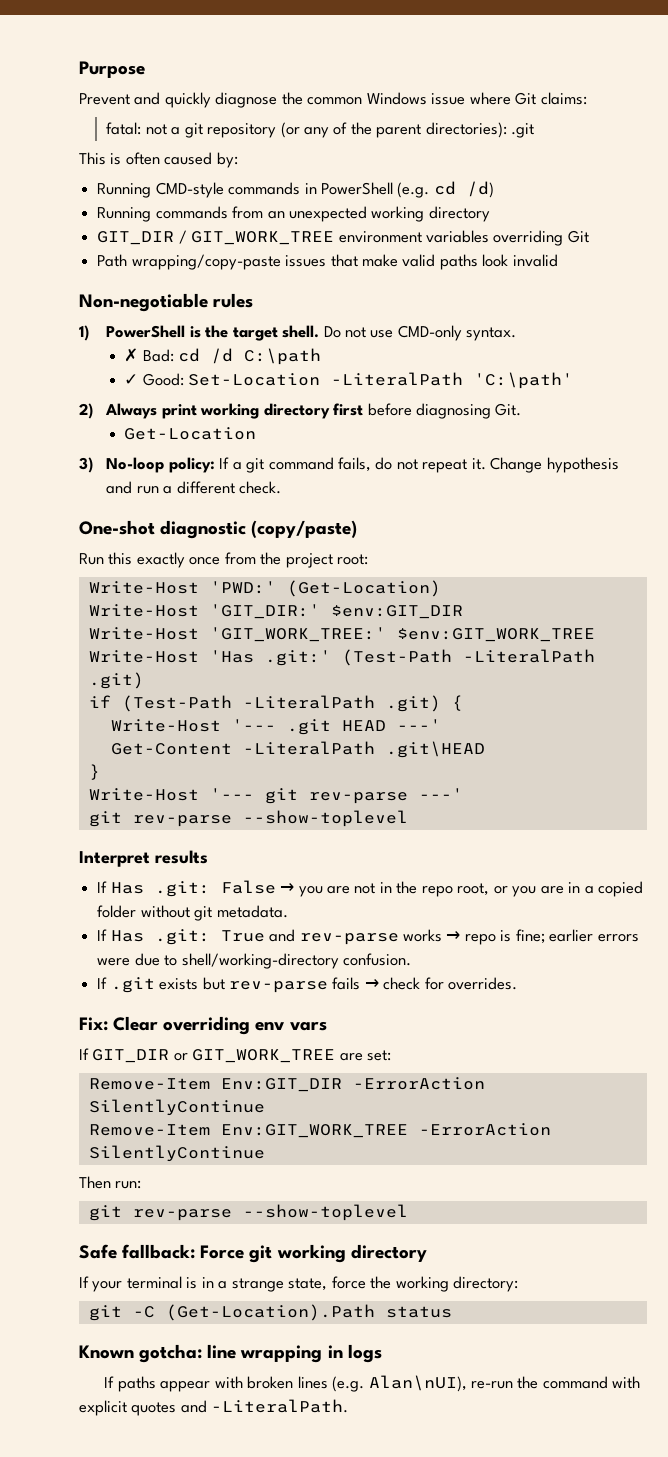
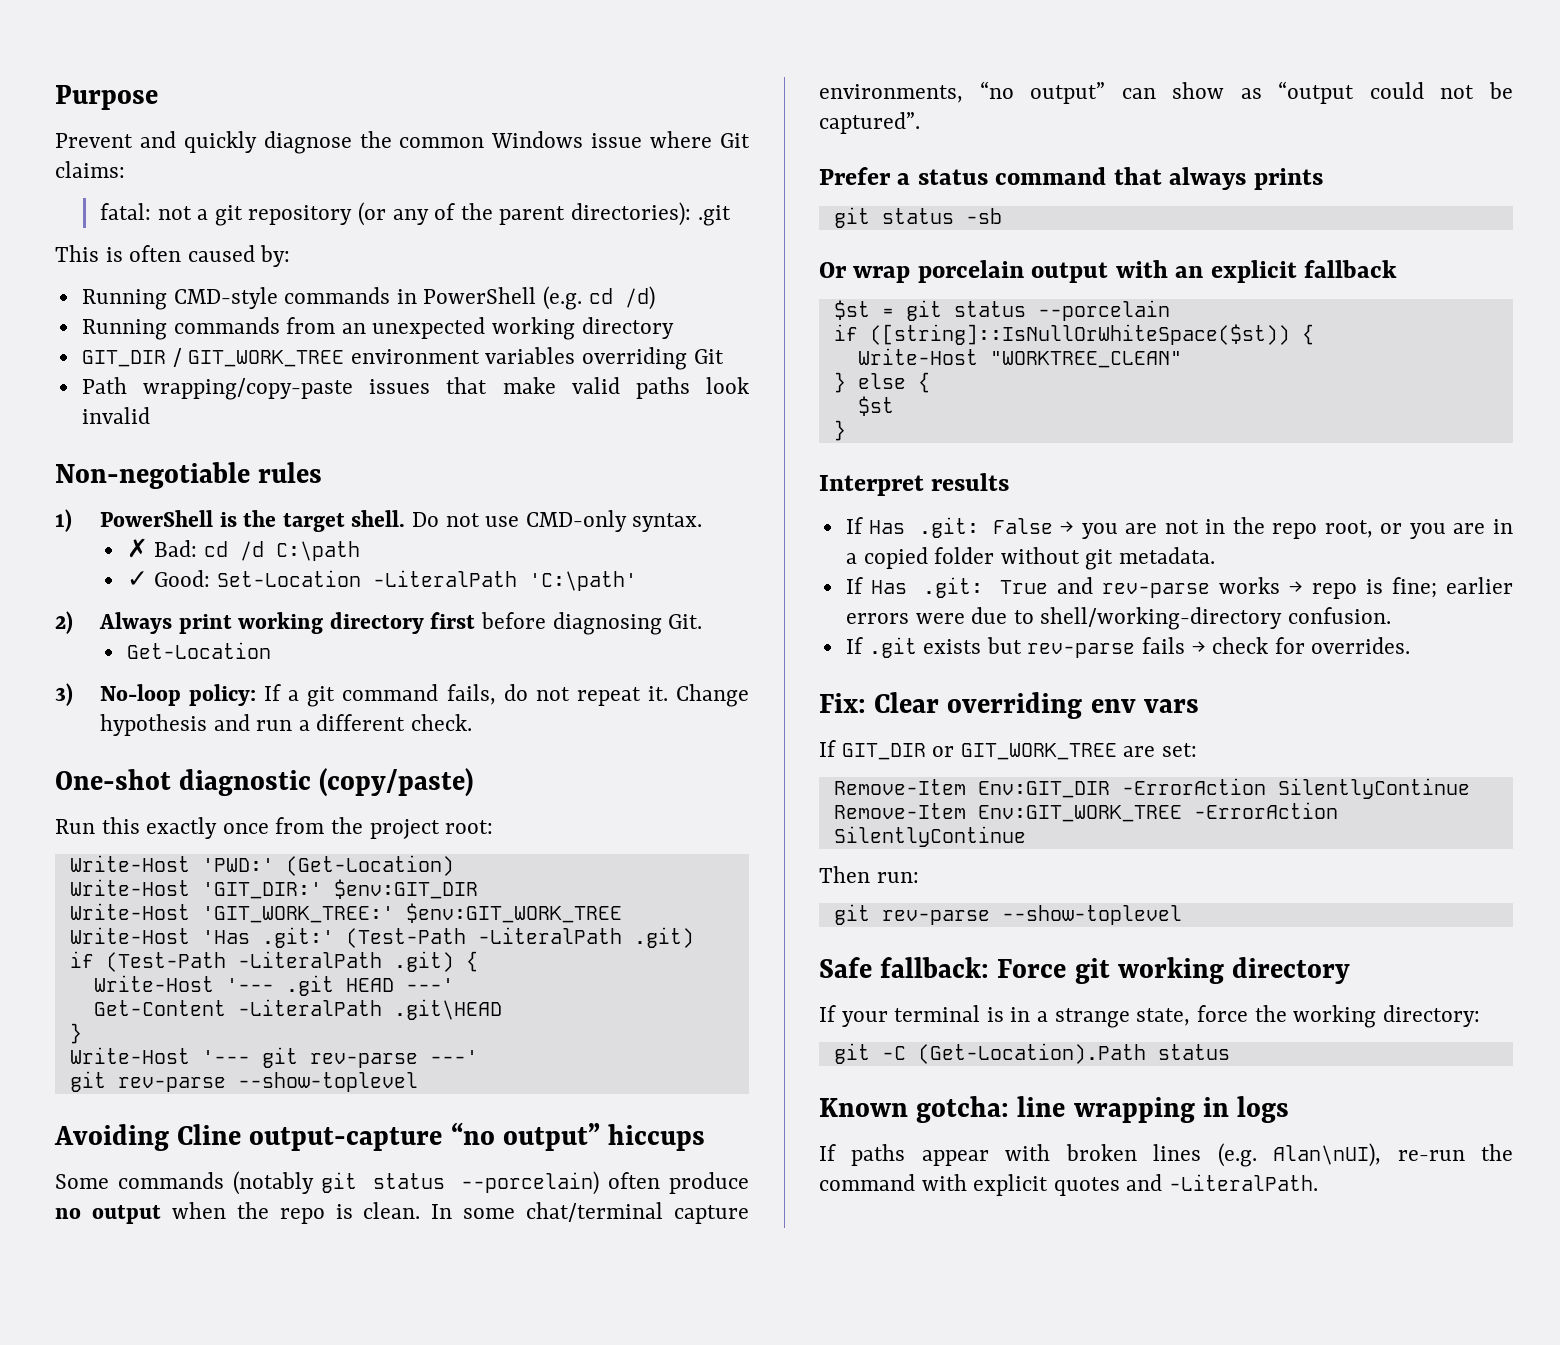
+ Avoiding Cline output-capture “no output” hiccups
+ Some commands (notably git status --porcelain) often produce no output when the repo is clean. In some chat/terminal capture environments, “no output” can show as “output could not be captured”.
+ Prefer a status command that always prints
+ git status -sb
+ Or wrap porcelain output with an explicit fallback
+ $st = git status --porcelain
+ if ([string]::IsNullOrWhiteSpace($st)) {
+ Write-Host "WORKTREE_CLEAN"
+ } else {
+ $st
+ }

